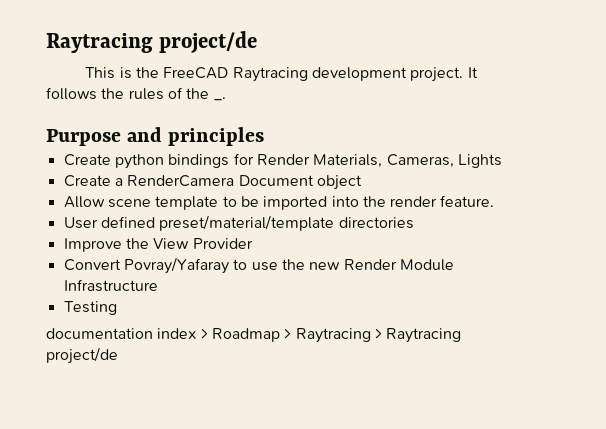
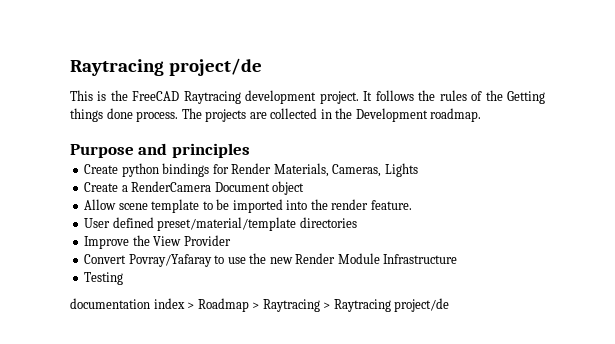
- It follows the rules of the _.
+ It follows the rules of the Getting things done process. The projects are collected in the Development roadmap.

